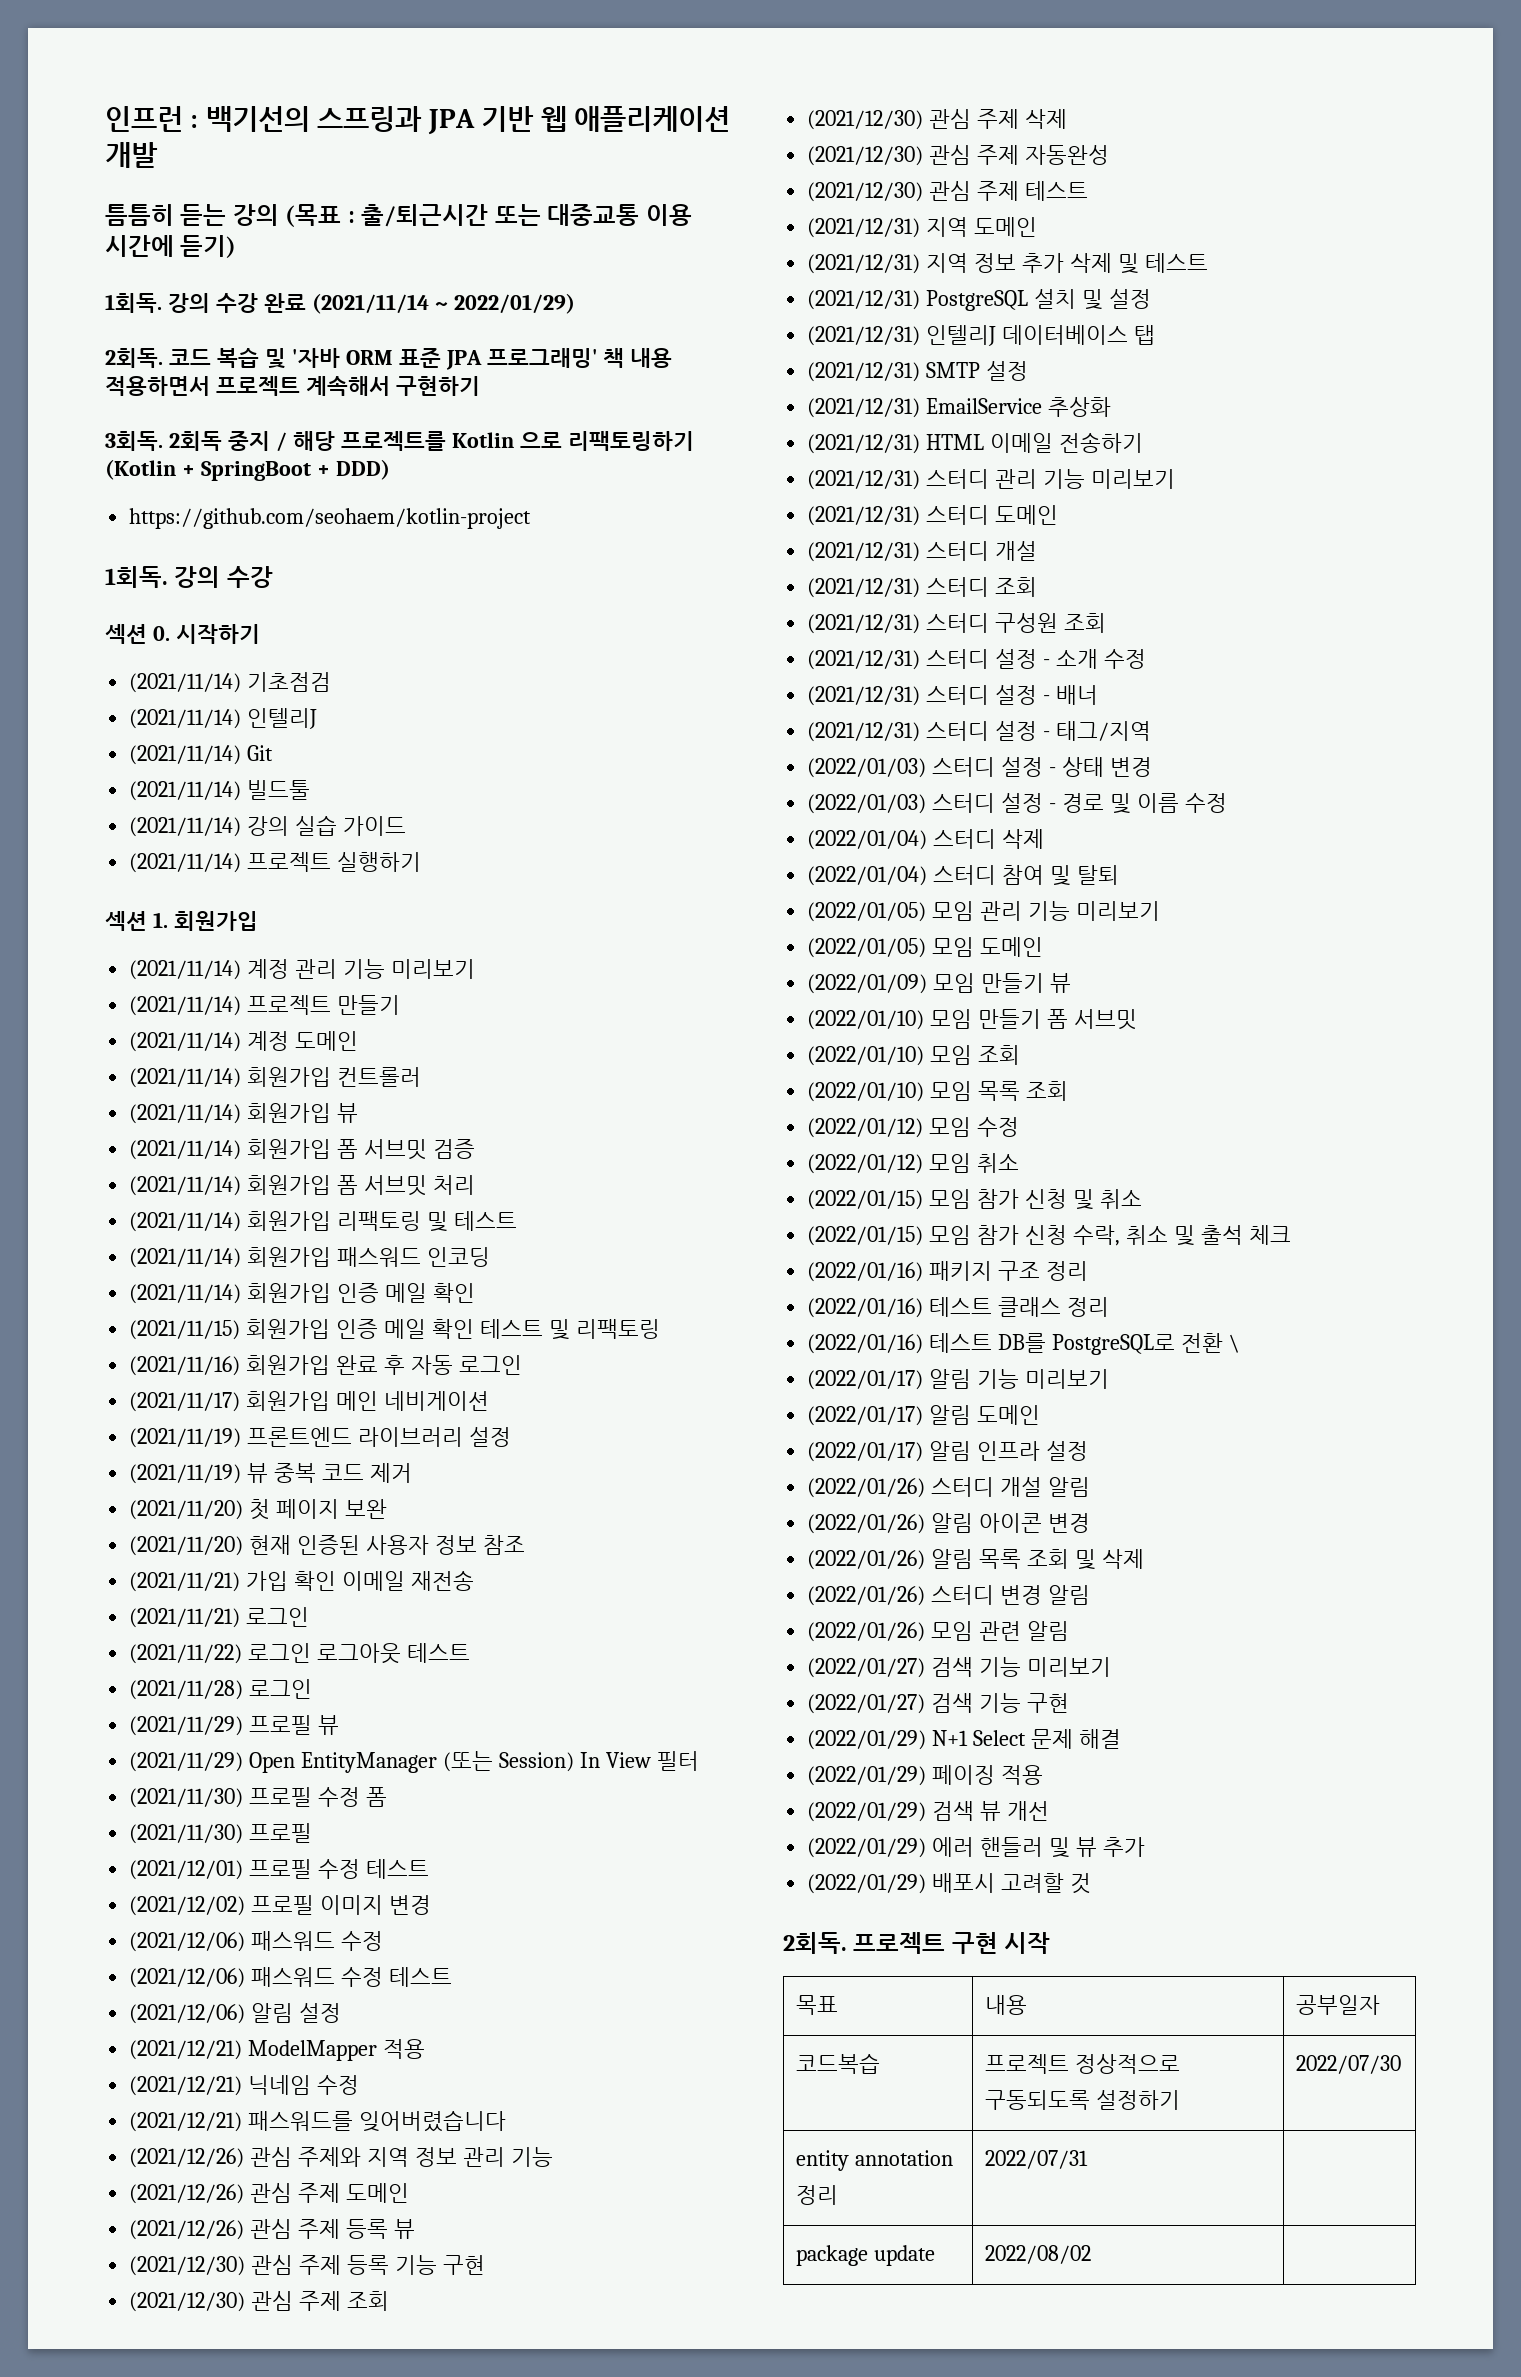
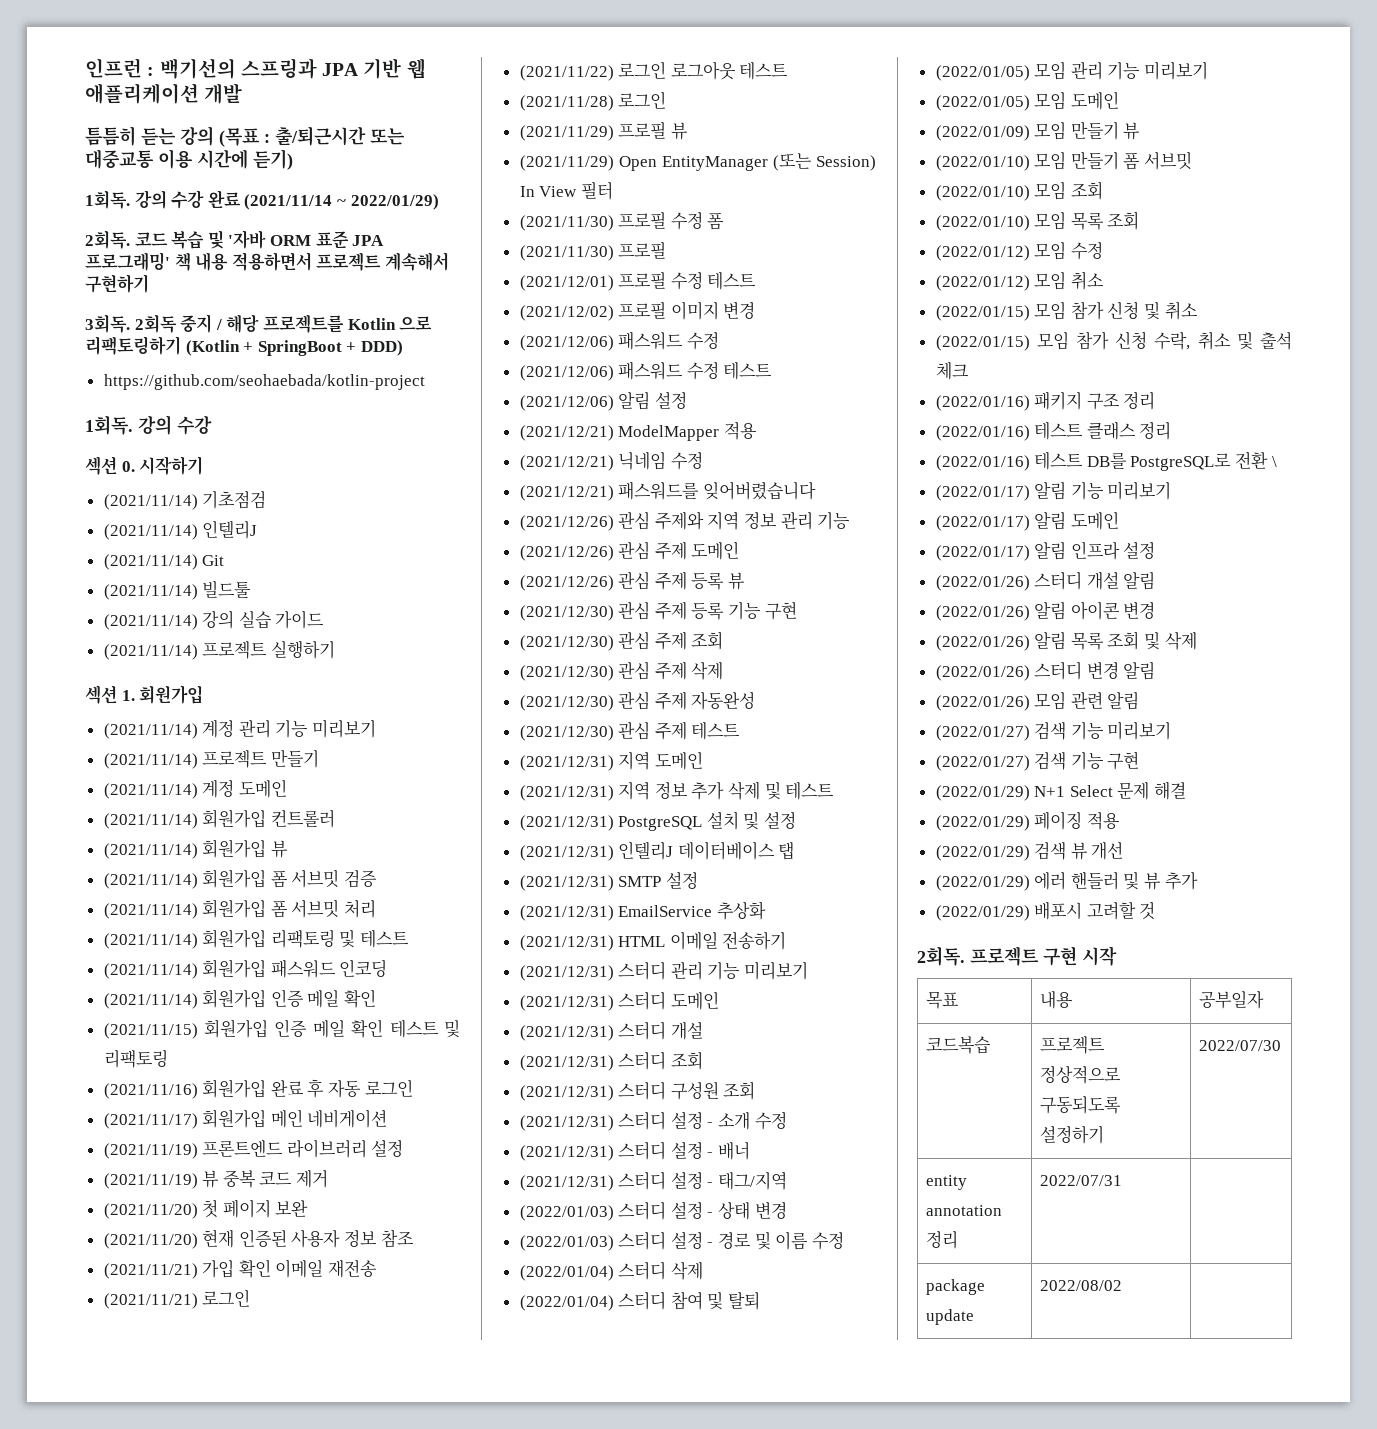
- https://github.com/seohaem/kotlin-project
+ https://github.com/seohaebada/kotlin-project

